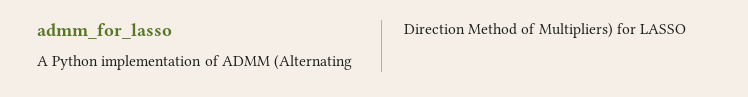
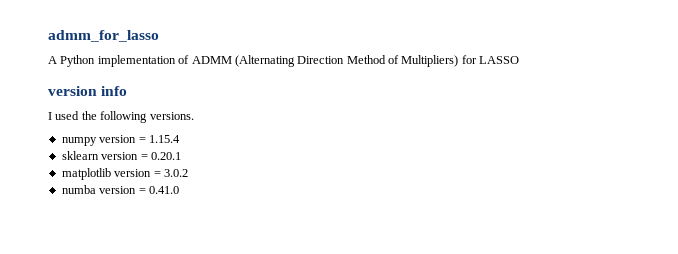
+ version info
+ I used the following versions.
+ numpy version = 1.15.4
+ sklearn version = 0.20.1
+ matplotlib version = 3.0.2
+ numba version = 0.41.0

